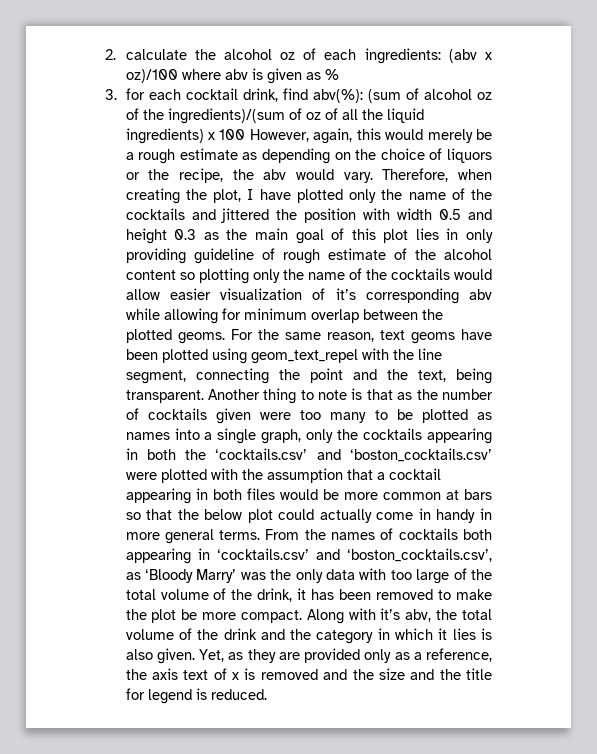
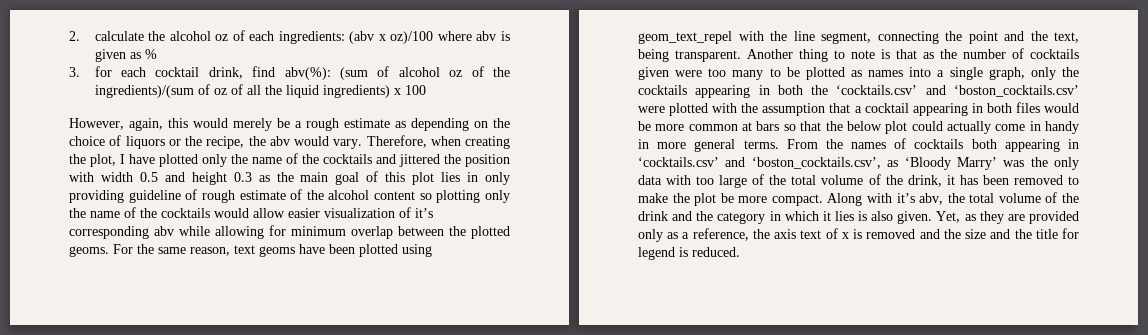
- 3. for each cocktail drink, find abv(%): (sum of alcohol oz of the ingredients)/(sum of oz of all the liquid ingredients) x 100 However, again, this would merely be a rough estimate as depending on the choice of liquors or the recipe, the abv would vary.
+ 3. for each cocktail drink, find abv(%): (sum of alcohol oz of the ingredients)/(sum of oz of all the liquid ingredients) x 100
+ However, again, this would merely be a rough estimate as depending on the choice of liquors or the recipe, the abv would vary.

